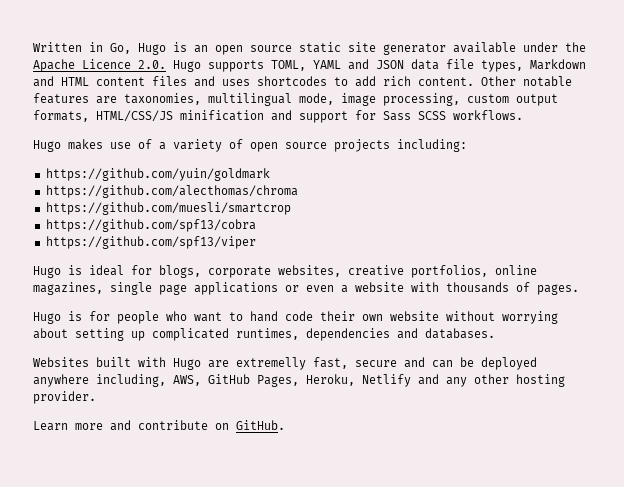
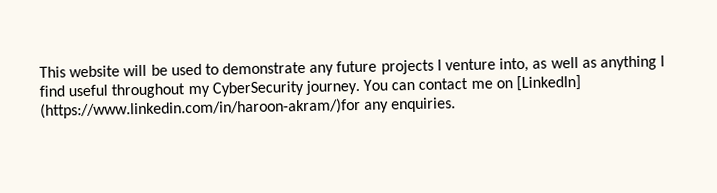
- Written in Go, Hugo is an open source static site generator available under the Apache Licence 2.0. Hugo supports TOML, YAML and JSON data file types, Markdown and HTML content files and uses shortcodes to add rich content. Other notable features are taxonomies, multilingual mode, image processing, custom output formats, HTML/CSS/JS minification and support for Sass SCSS workflows.
- Hugo makes use of a variety of open source projects including:
- https://github.com/yuin/goldmark
- https://github.com/alecthomas/chroma
- https://github.com/muesli/smartcrop
- https://github.com/spf13/cobra
- https://github.com/spf13/viper
- Hugo is ideal for blogs, corporate websites, creative portfolios, online magazines, single page applications or even a website with thousands of pages.
- Hugo is for people who want to hand code their own website without worrying about setting up complicated runtimes, dependencies and databases.
- Websites built with Hugo are extremelly fast, secure and can be deployed anywhere including, AWS, GitHub Pages, Heroku, Netlify and any other hosting provider.
- Learn more and contribute on GitHub.
+ This website will be used to demonstrate any future projects I venture into, as well as anything I find useful throughout my CyberSecurity journey. You can contact me on [LinkedIn] (https://www.linkedin.com/in/haroon-akram/)for any enquiries.

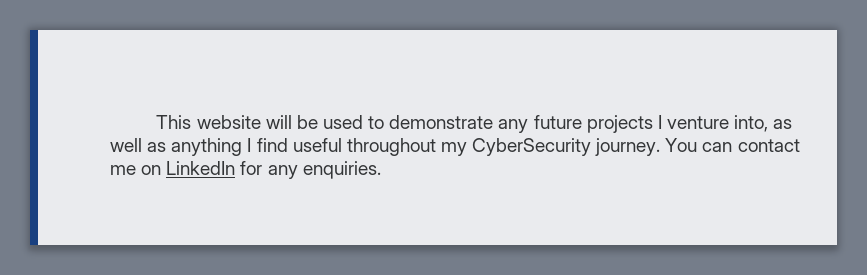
- You can contact me on [LinkedIn] (https://www.linkedin.com/in/haroon-akram/)for any enquiries.
+ You can contact me on LinkedIn for any enquiries.

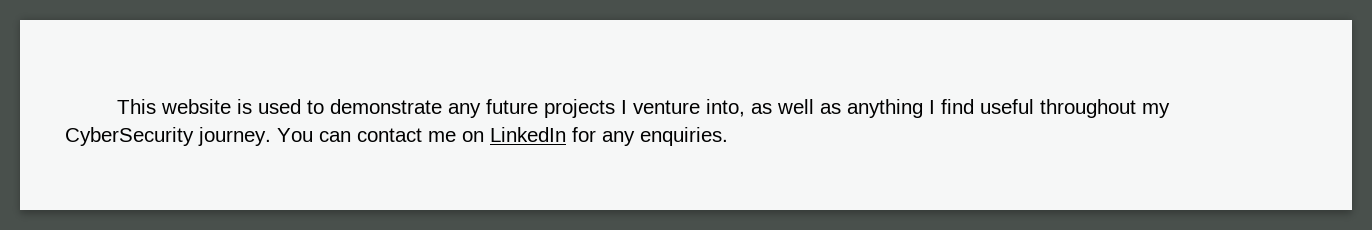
- This website will be used to demonstrate any future projects I venture into, as well as anything I find useful throughout my CyberSecurity journey.
+ This website is used to demonstrate any future projects I venture into, as well as anything I find useful throughout my CyberSecurity journey.

